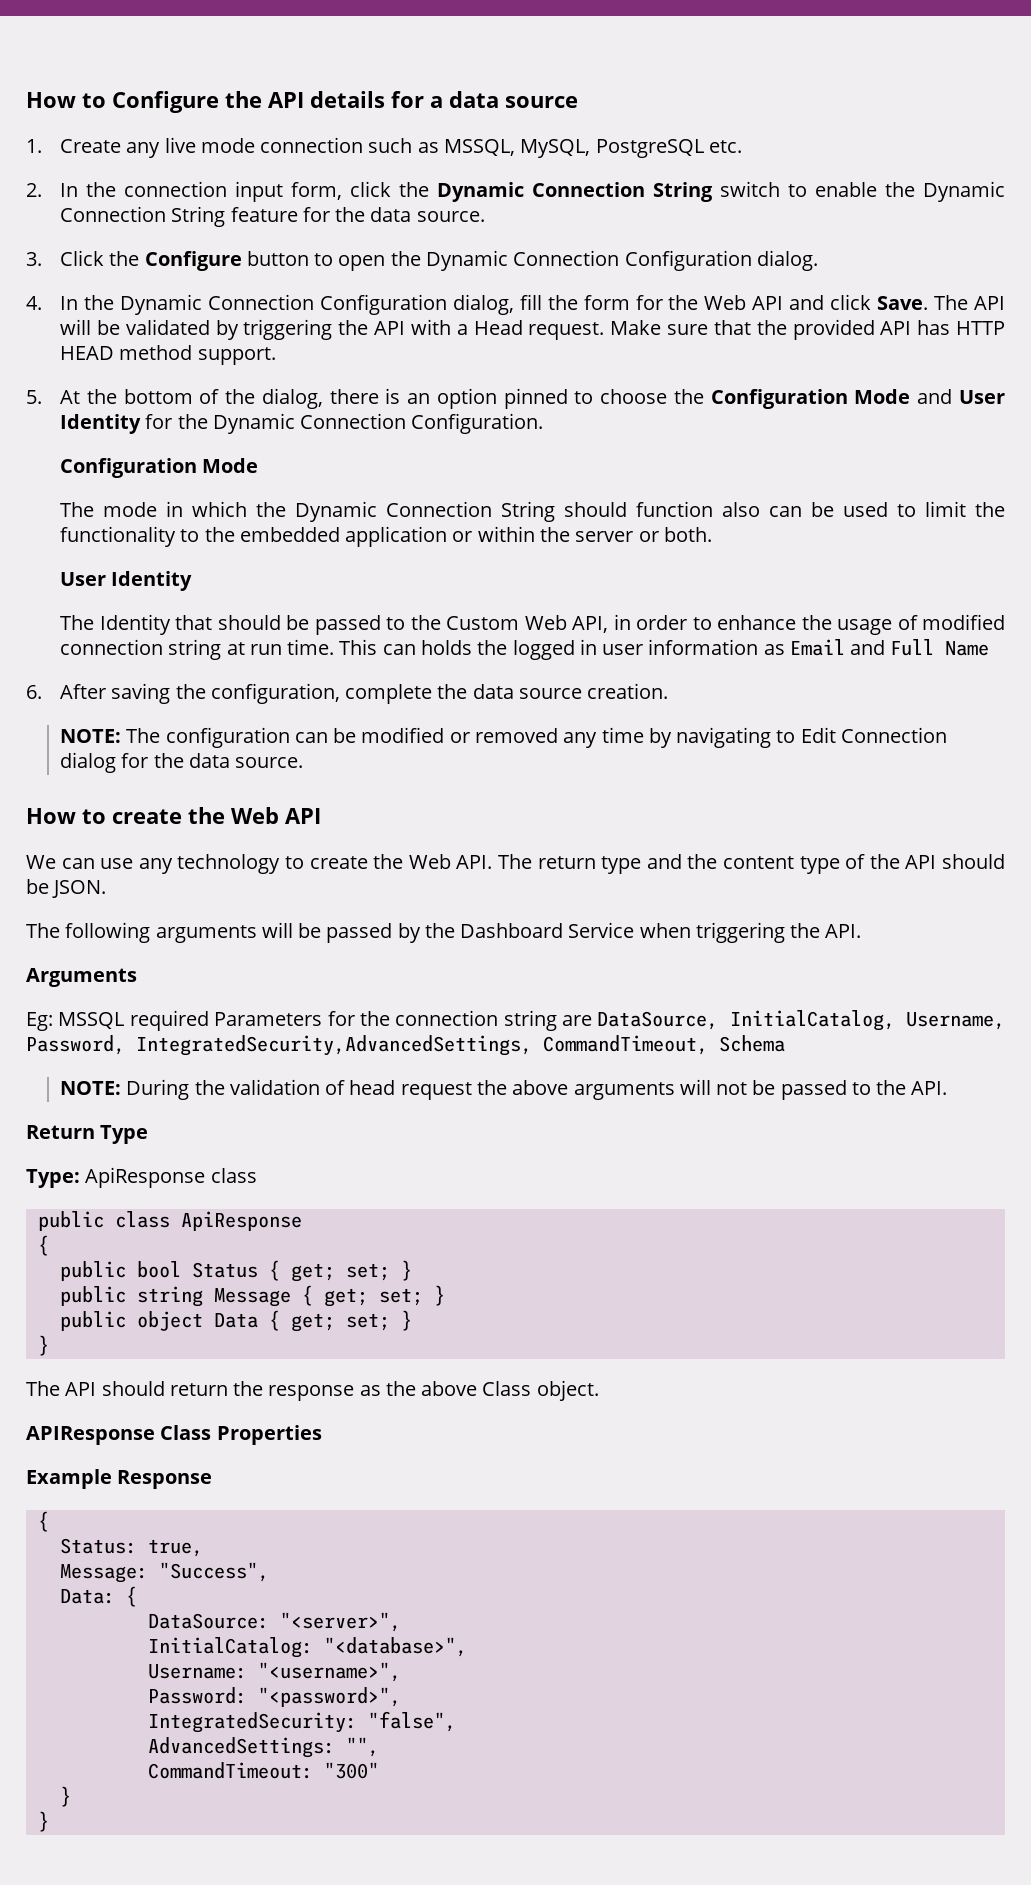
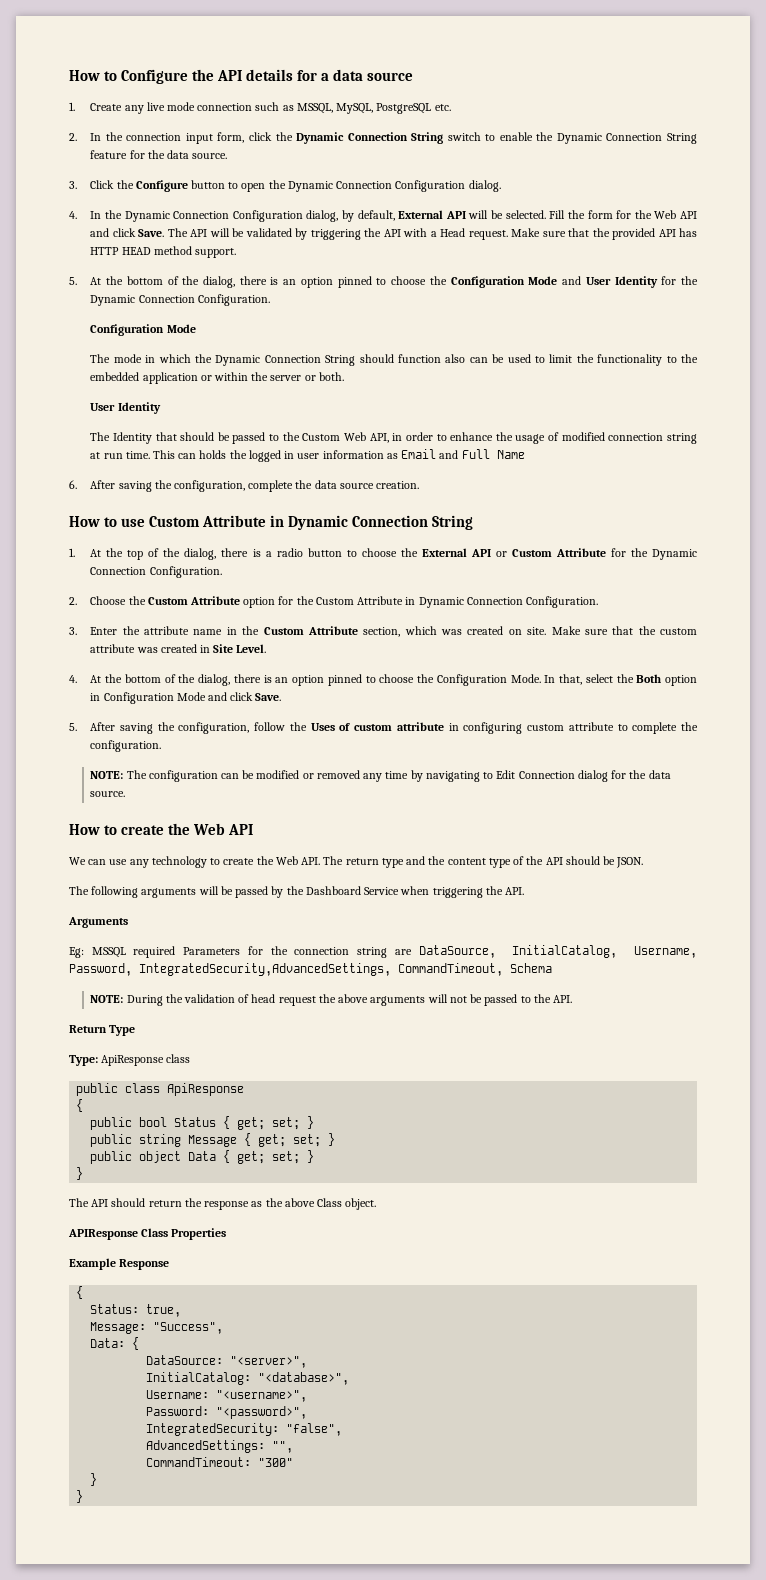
- 4. In the Dynamic Connection Configuration dialog, fill the form for the Web API and click Save.
+ 4. In the Dynamic Connection Configuration dialog, by default, External API will be selected. Fill the form for the Web API and click Save.
+ How to use Custom Attribute in Dynamic Connection String
+ 1. At the top of the dialog, there is a radio button to choose the External API or Custom Attribute for the Dynamic Connection Configuration.
+ 2. Choose the Custom Attribute option for the Custom Attribute in Dynamic Connection Configuration.
+ 3. Enter the attribute name in the Custom Attribute section, which was created on site. Make sure that the custom attribute was created in Site Level.
+ 4. At the bottom of the dialog, there is an option pinned to choose the Configuration Mode. In that, select the Both option in Configuration Mode and click Save.
+ 5. After saving the configuration, follow the Uses of custom attribute in configuring custom attribute to complete the configuration.

